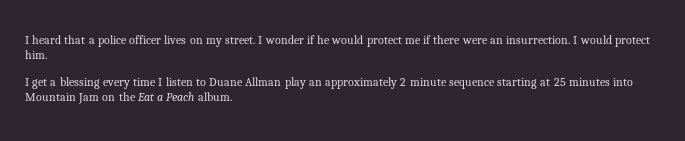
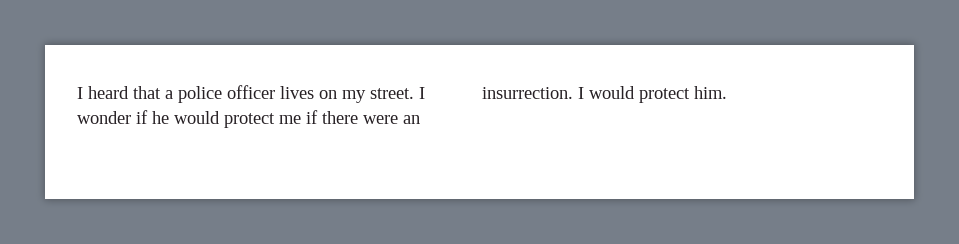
- I get a blessing every time I listen to Duane Allman play an approximately 2 minute sequence starting at 25 minutes into Mountain Jam on the Eat a Peach album.

